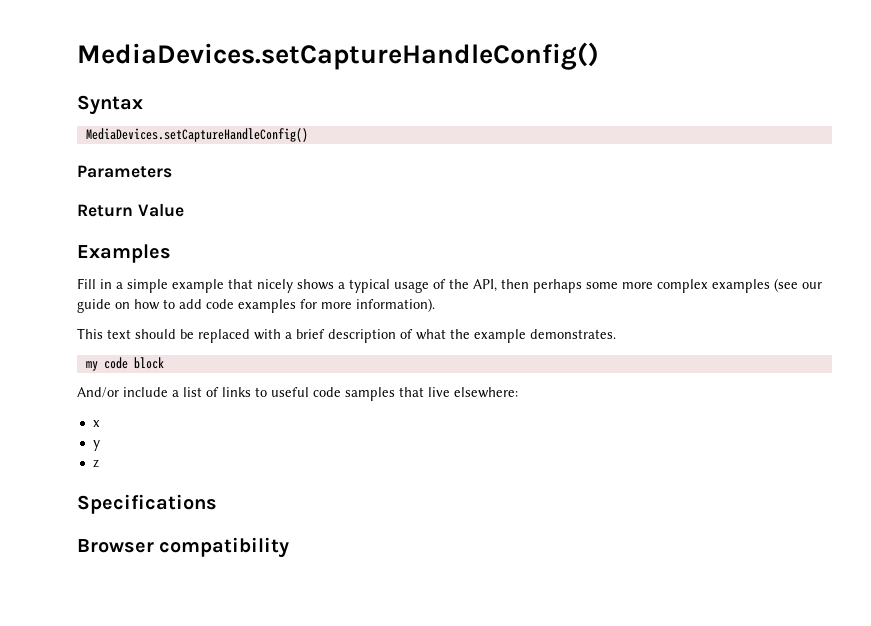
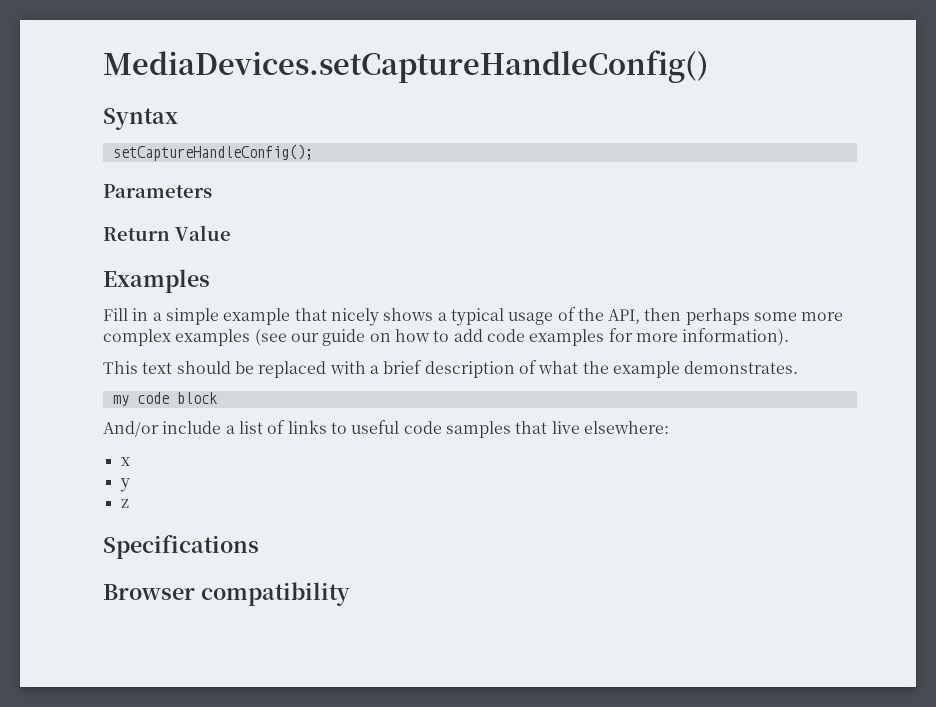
  Syntax
- MediaDevices.setCaptureHandleConfig()
+ setCaptureHandleConfig();

